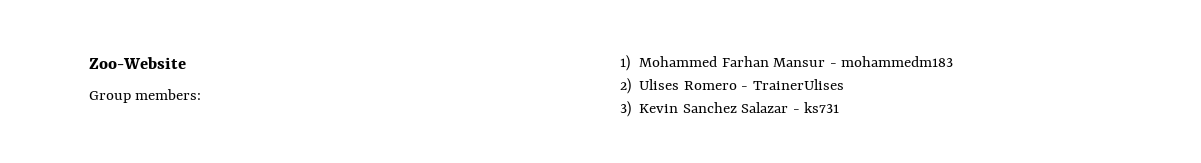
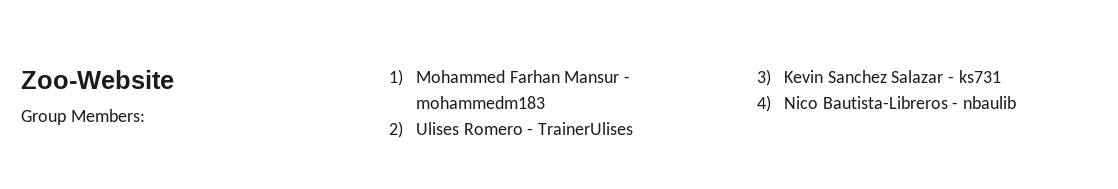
- Group members:
+ Group Members:
+ 4) Nico Bautista-Libreros - nbaulib

